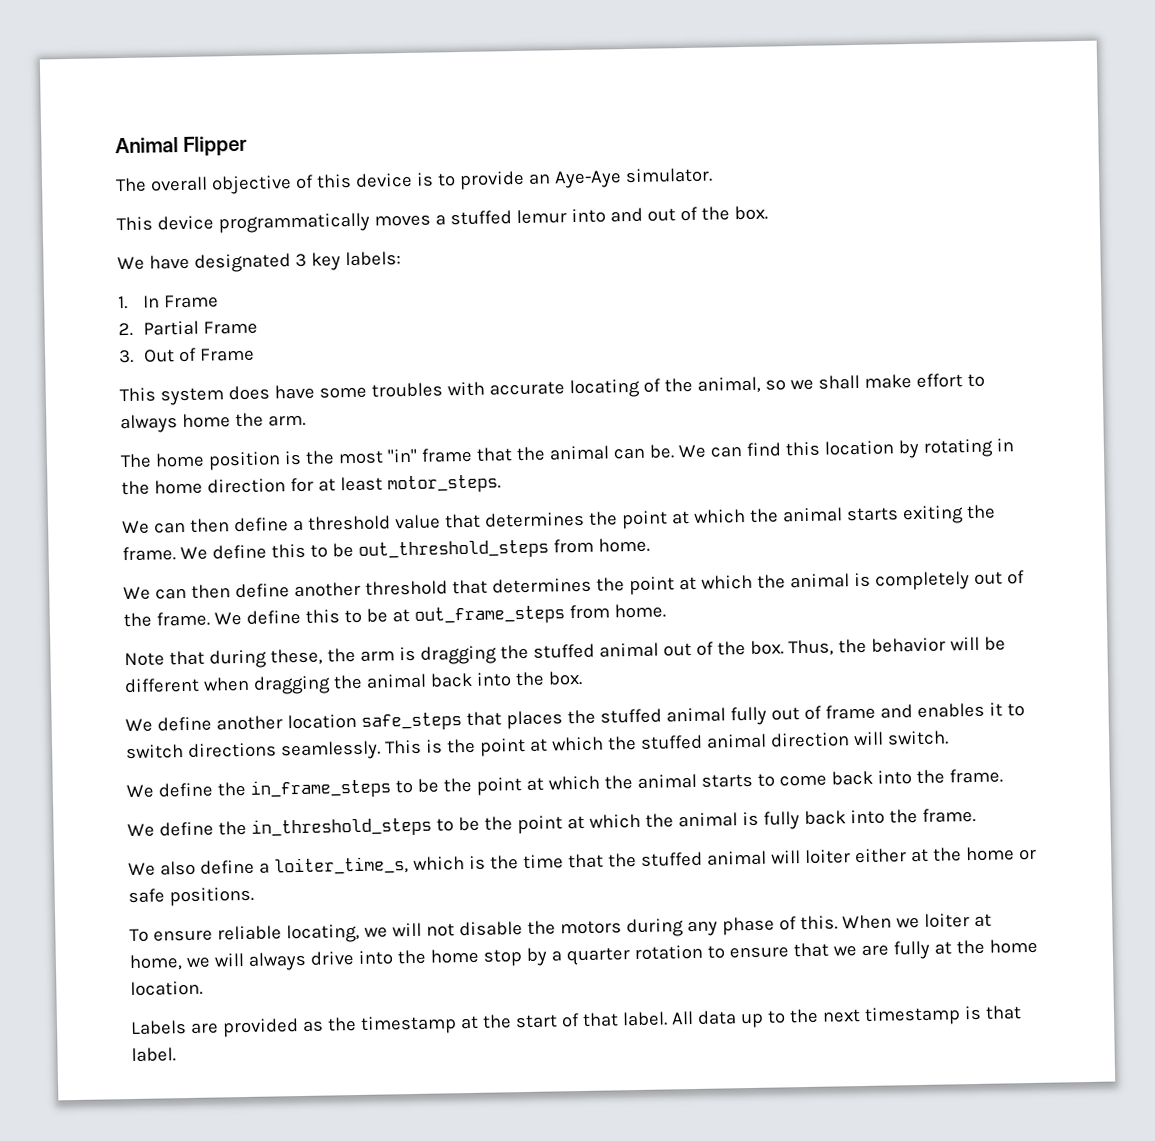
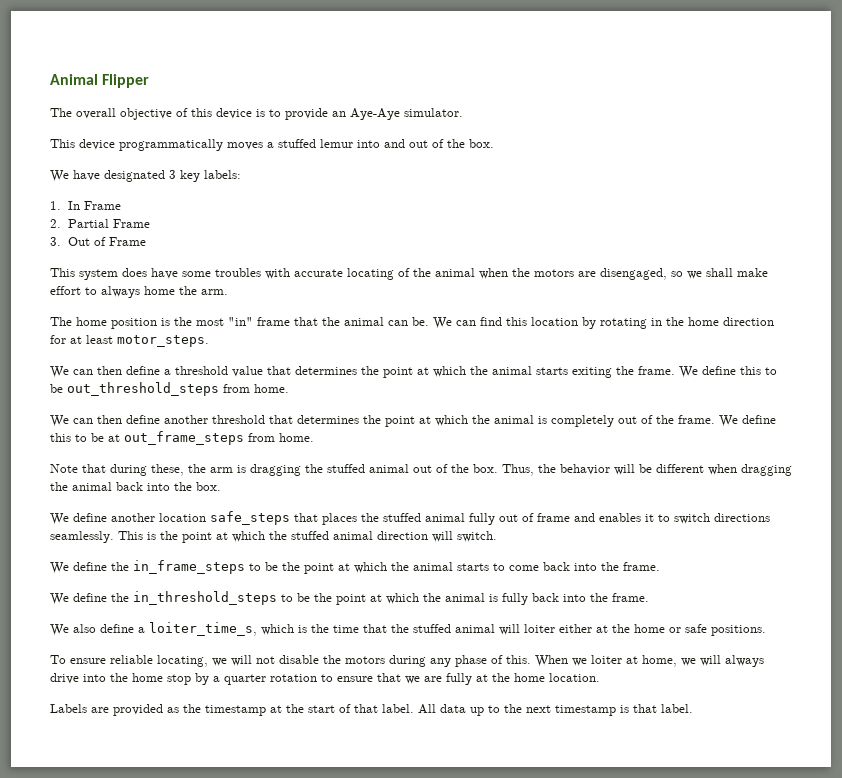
- This system does have some troubles with accurate locating of the animal, so we shall make effort to always home the arm.
+ This system does have some troubles with accurate locating of the animal when the motors are disengaged, so we shall make effort to always home the arm.

